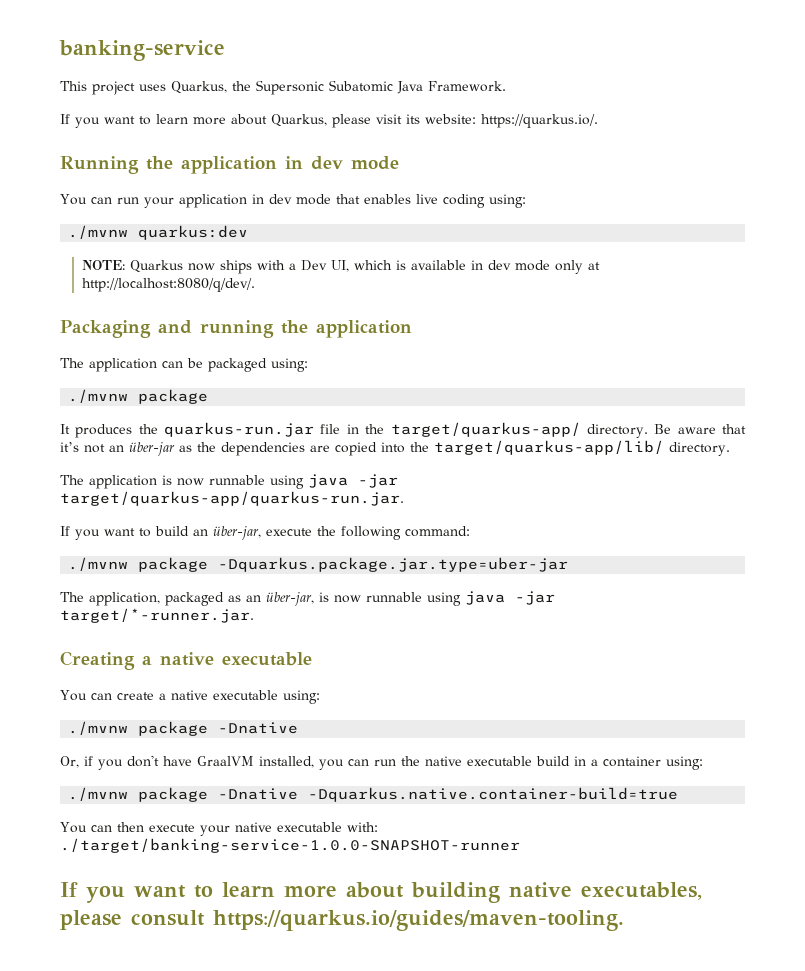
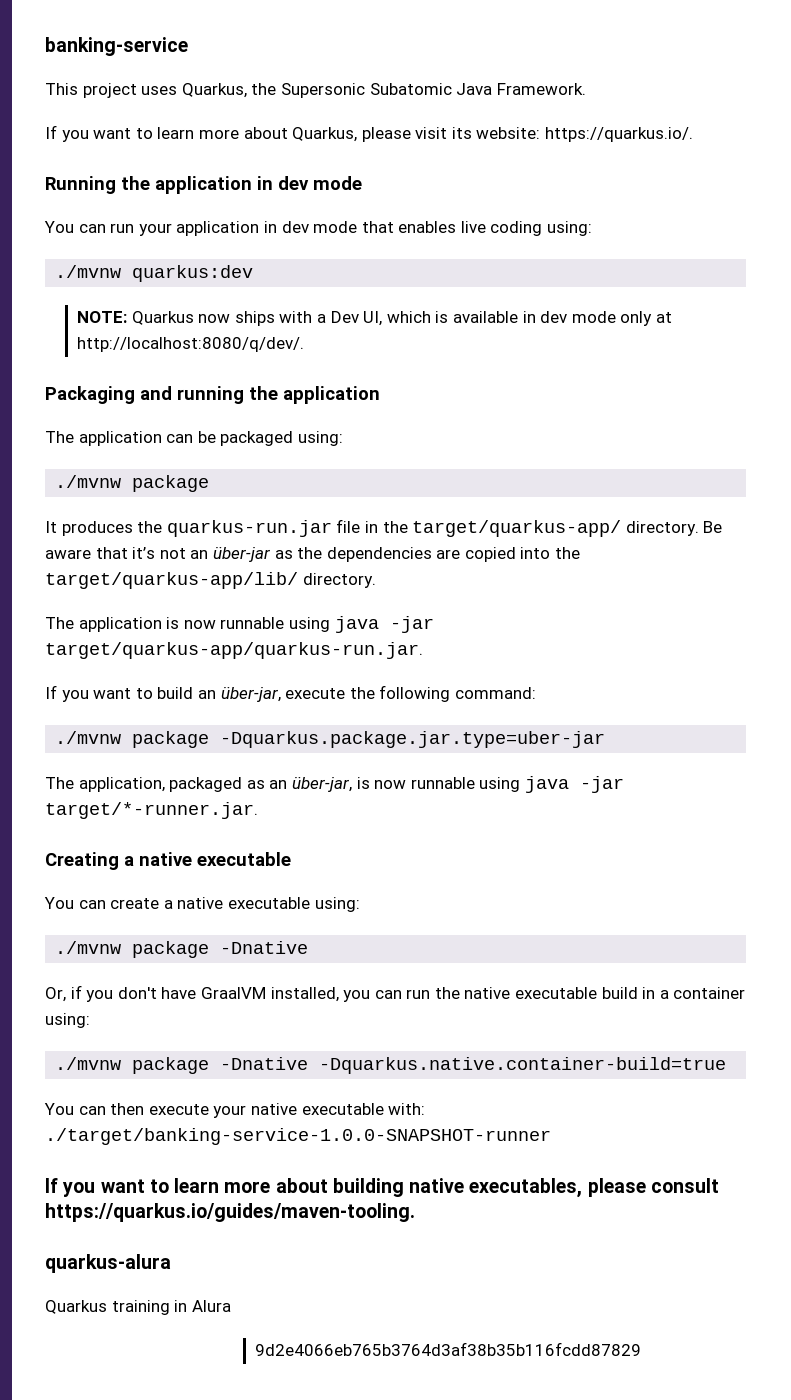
+ quarkus-alura
+ Quarkus training in Alura
+ 9d2e4066eb765b3764d3af38b35b116fcdd87829

